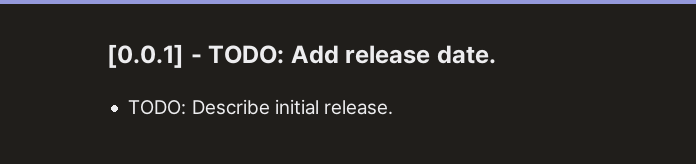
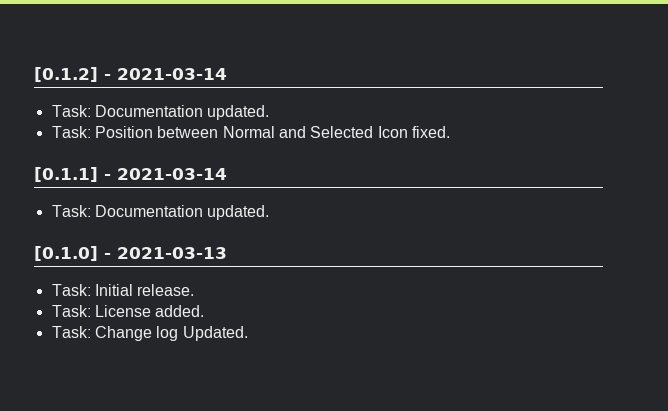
- [0.0.1] - TODO: Add release date.
- TODO: Describe initial release.
+ [0.1.2] - 2021-03-14
+ Task: Documentation updated.
+ Task: Position between Normal and Selected Icon fixed.
+ [0.1.1] - 2021-03-14
+ Task: Documentation updated.
+ [0.1.0] - 2021-03-13
+ Task: Initial release.
+ Task: License added.
+ Task: Change log Updated.

